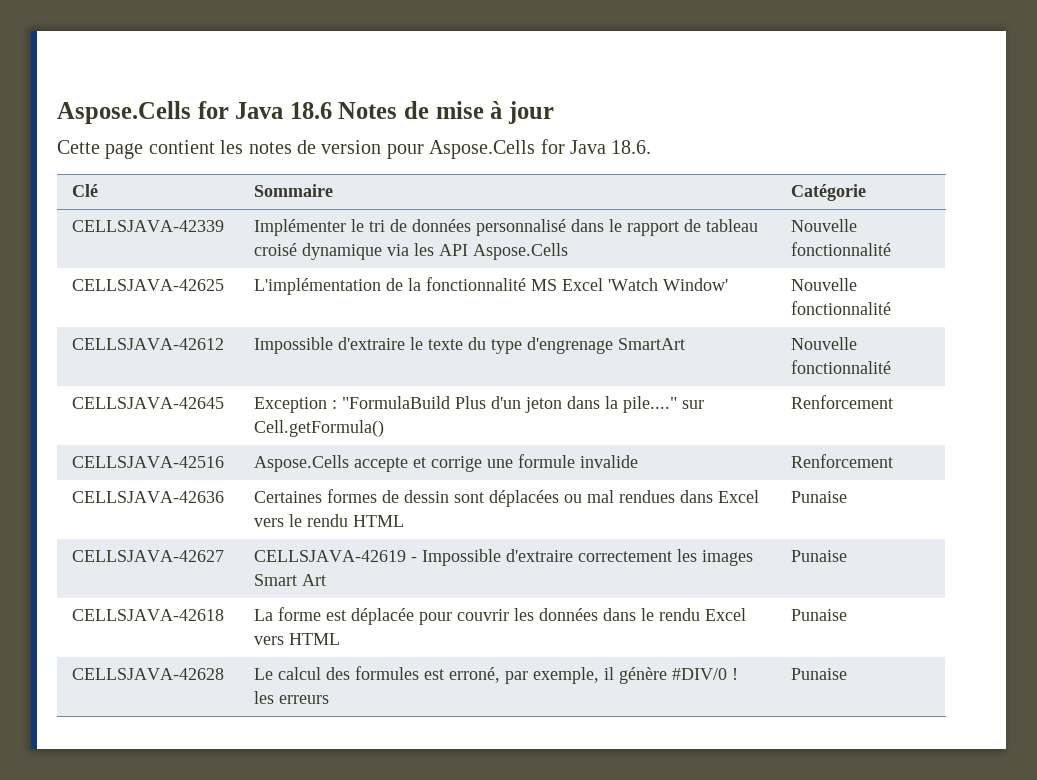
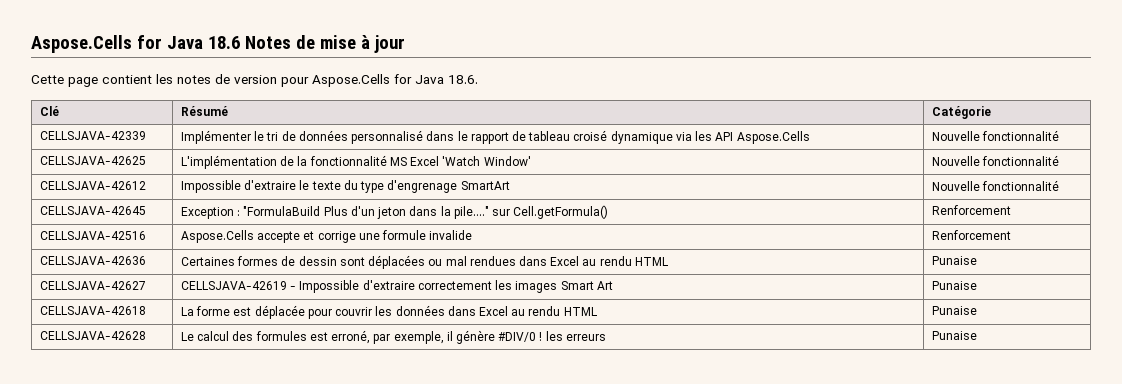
- Clé | Sommaire | Catégorie
+ Clé | Résumé | Catégorie
- CELLSJAVA-42636 | Certaines formes de dessin sont déplacées ou mal rendues dans Excel vers le rendu HTML | Punaise
+ CELLSJAVA-42636 | Certaines formes de dessin sont déplacées ou mal rendues dans Excel au rendu HTML | Punaise
- CELLSJAVA-42618 | La forme est déplacée pour couvrir les données dans le rendu Excel vers HTML | Punaise
+ CELLSJAVA-42618 | La forme est déplacée pour couvrir les données dans Excel au rendu HTML | Punaise

